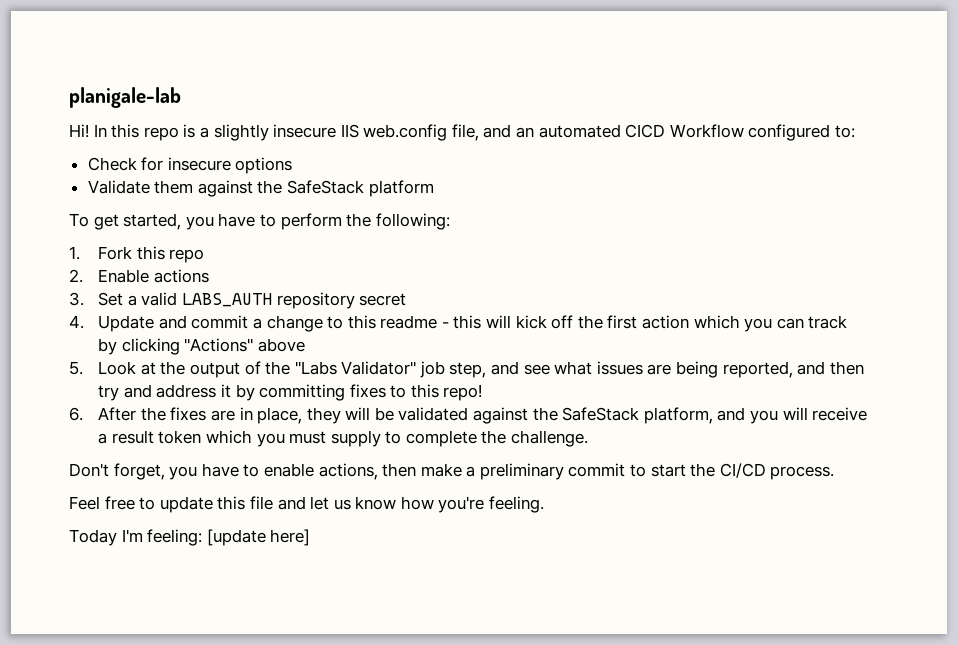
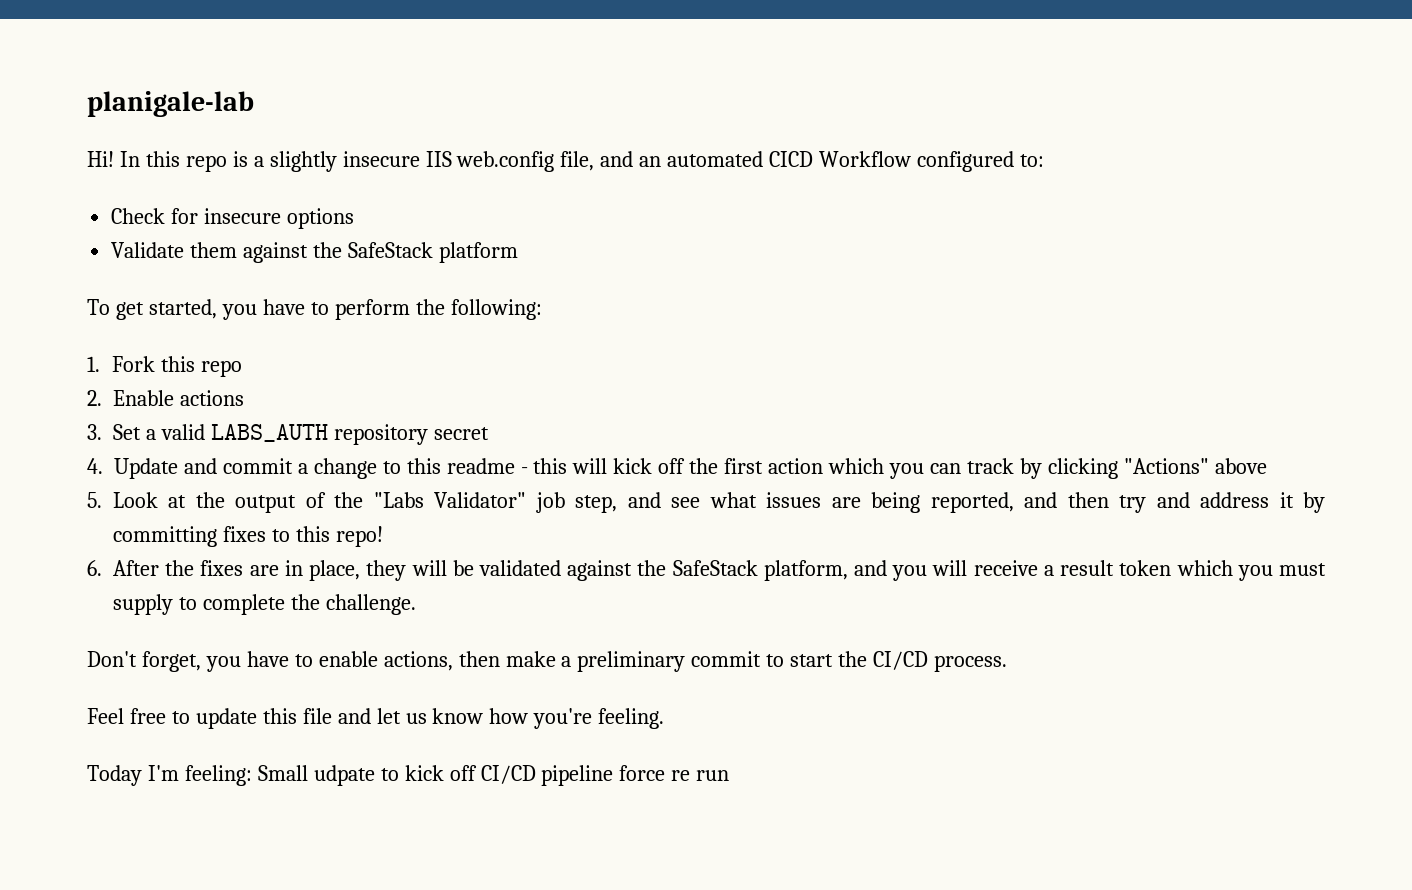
- Today I'm feeling: [update here]
+ Today I'm feeling: Small udpate to kick off CI/CD pipeline force re run

